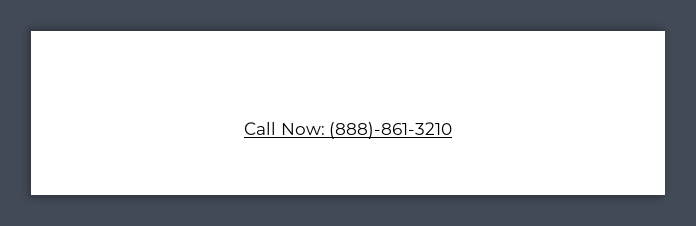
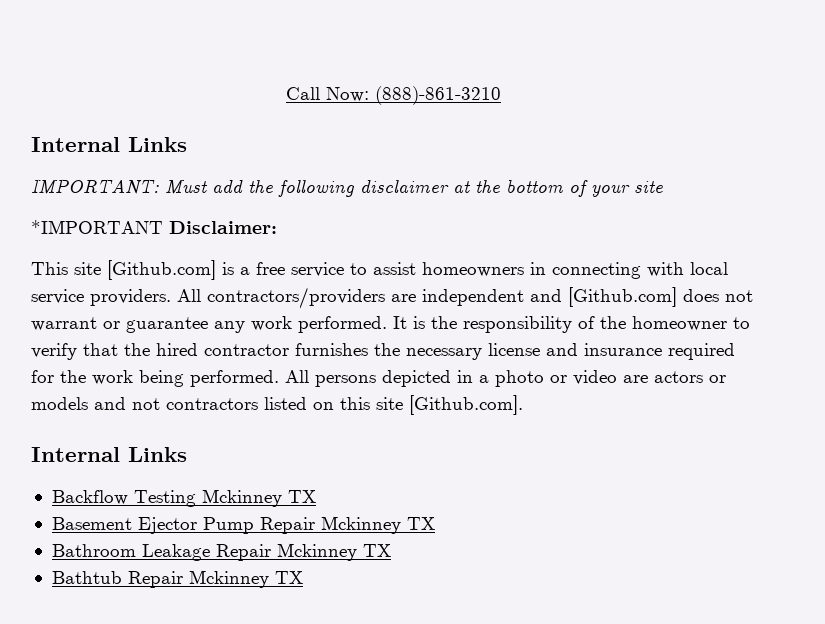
  Call Now: (888)-861-3210
+ Internal Links
+ IMPORTANT: Must add the following disclaimer at the bottom of your site
+ *IMPORTANT Disclaimer:
+ This site [Github.com] is a free service to assist homeowners in connecting with local service providers. All contractors/providers are independent and [Github.com] does not warrant or guarantee any work performed. It is the responsibility of the homeowner to verify that the hired contractor furnishes the necessary license and insurance required for the work being performed. All persons depicted in a photo or video are actors or models and not contractors listed on this site [Github.com].
+ Internal Links
+ Backflow Testing Mckinney TX
+ Basement Ejector Pump Repair Mckinney TX
+ Bathroom Leakage Repair Mckinney TX
+ Bathtub Repair Mckinney TX

